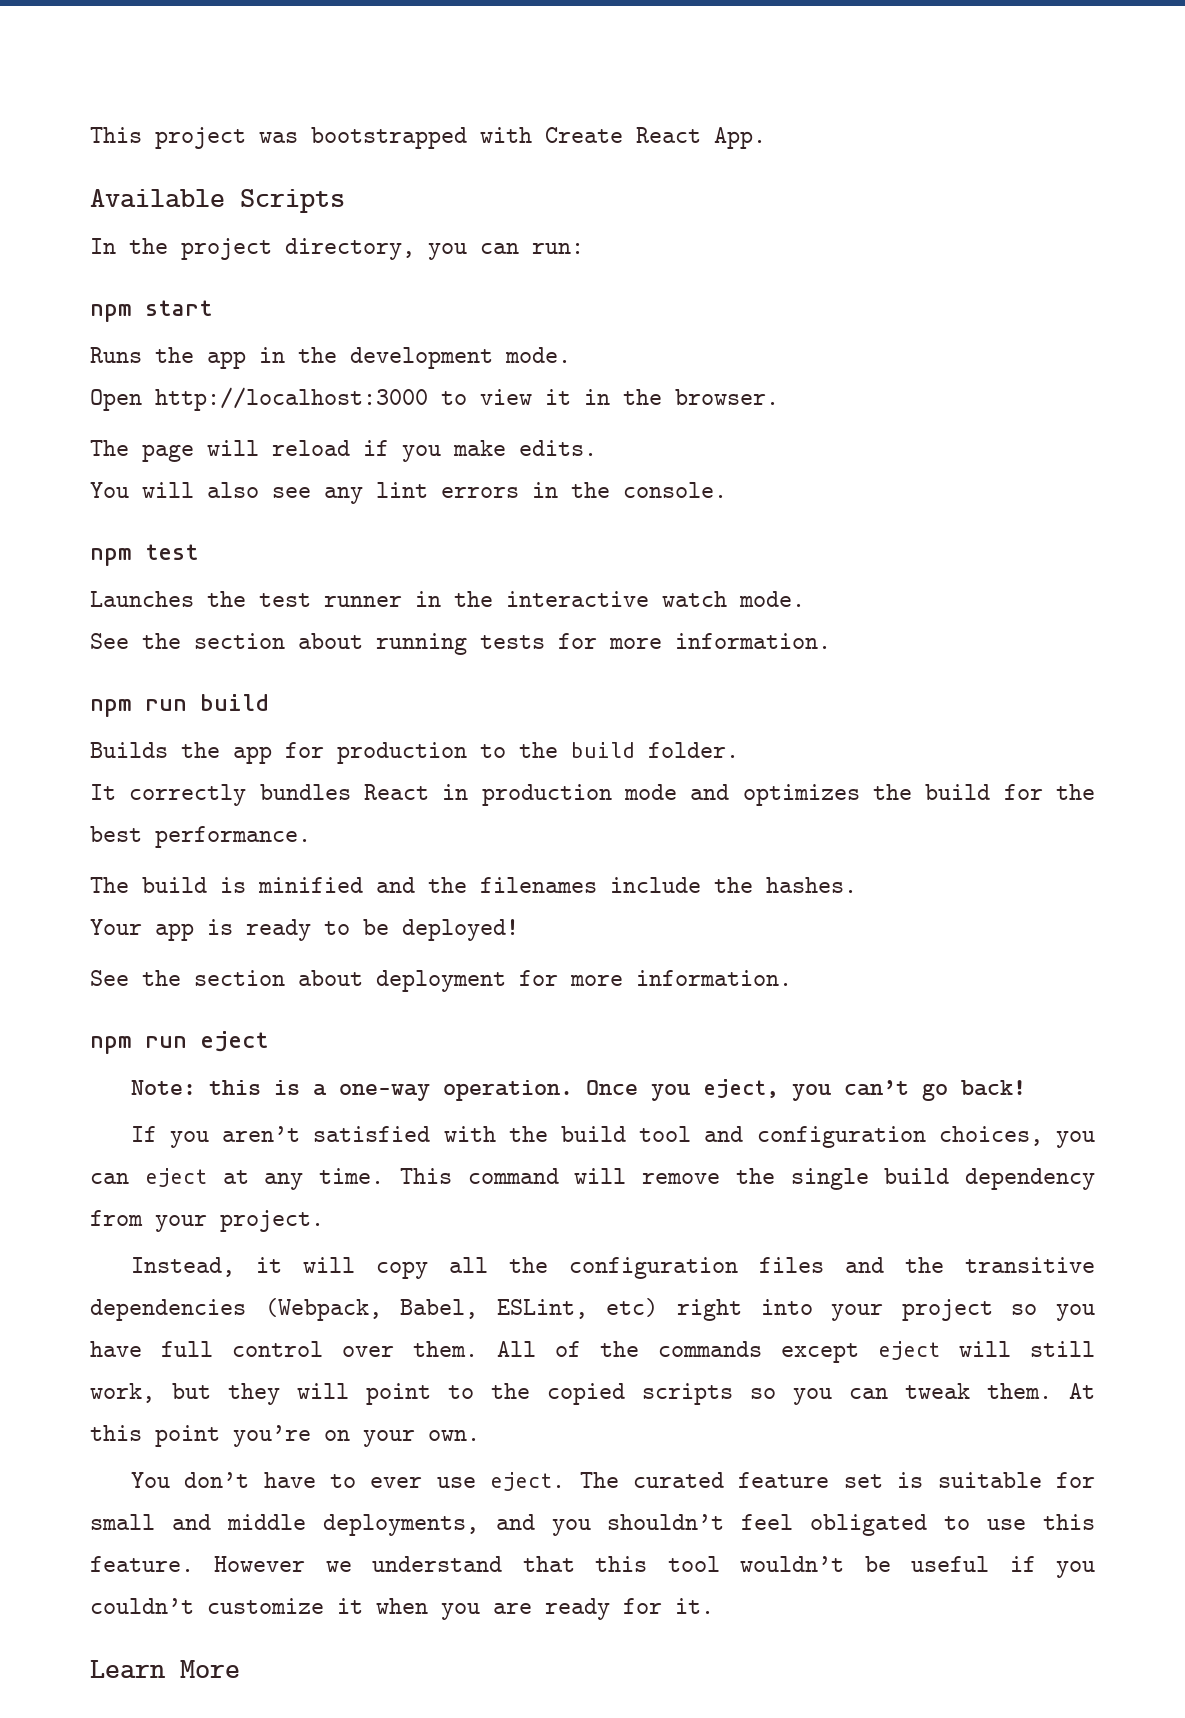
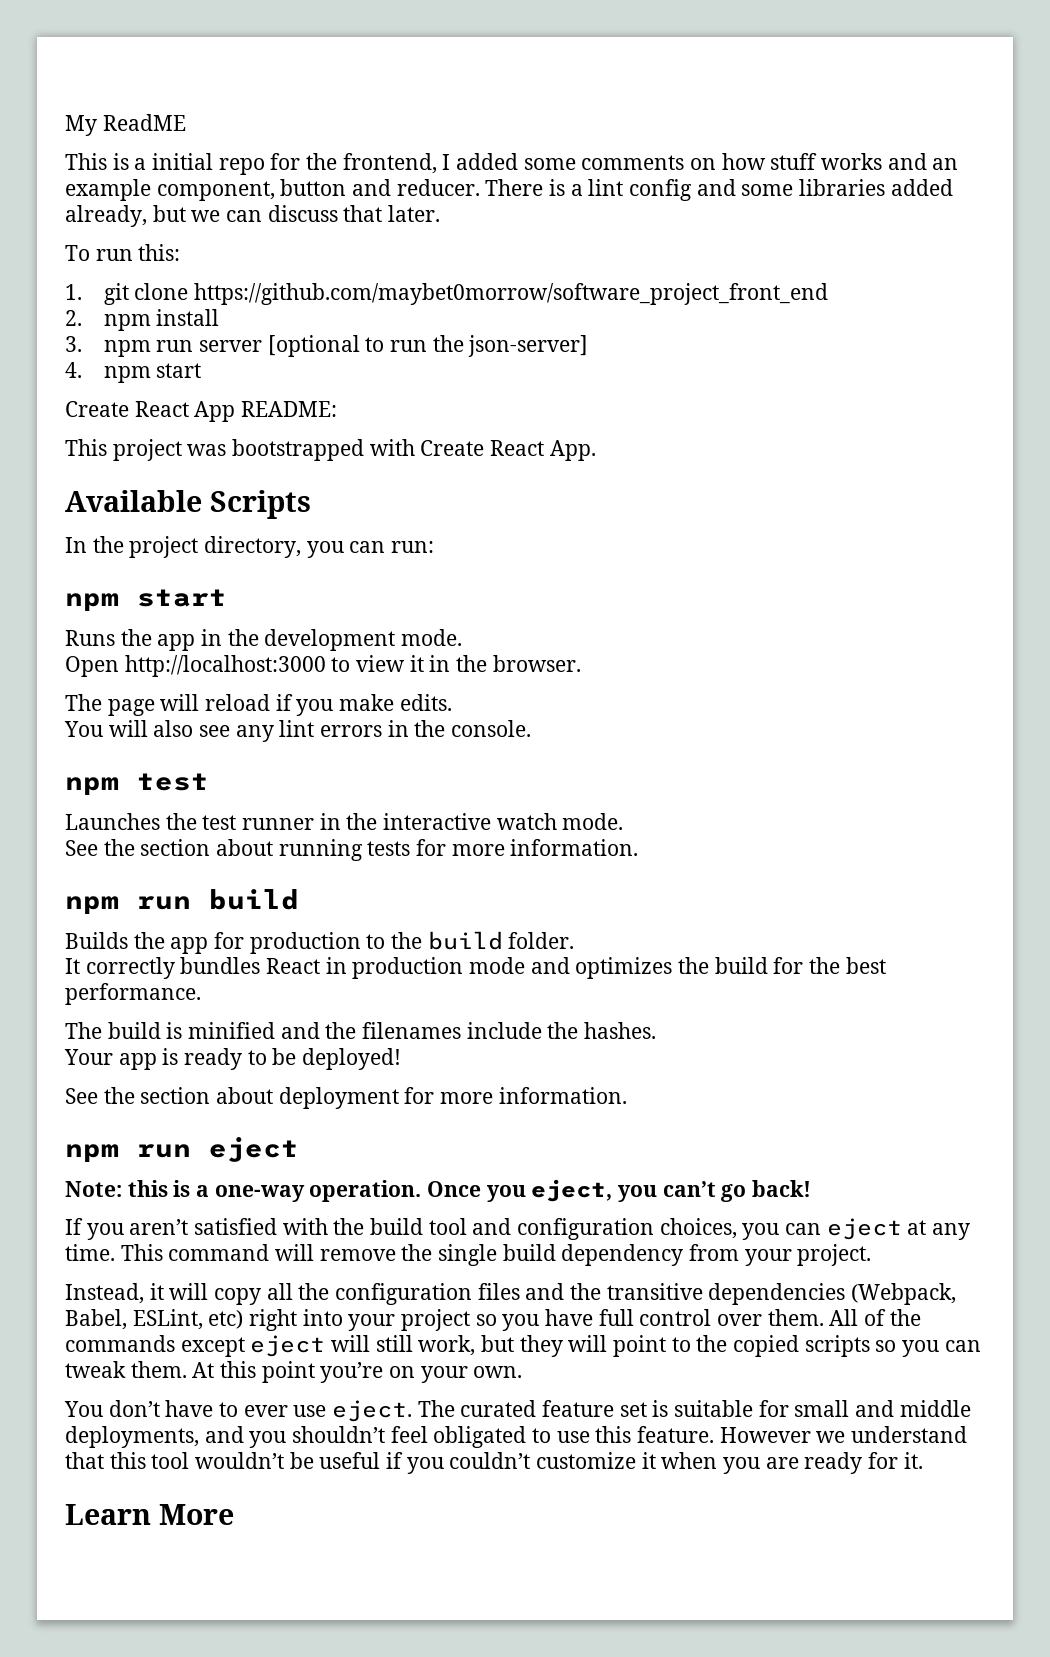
+ My ReadME
+ This is a initial repo for the frontend, I added some comments on how stuff works and an example component, button and reducer. There is a lint config and some libraries added already, but we can discuss that later.
+ To run this:
+ 1. git clone https://github.com/maybet0morrow/software_project_front_end
+ 2. npm install
+ 3. npm run server [optional to run the json-server]
+ 4. npm start
+ Create React App README:

